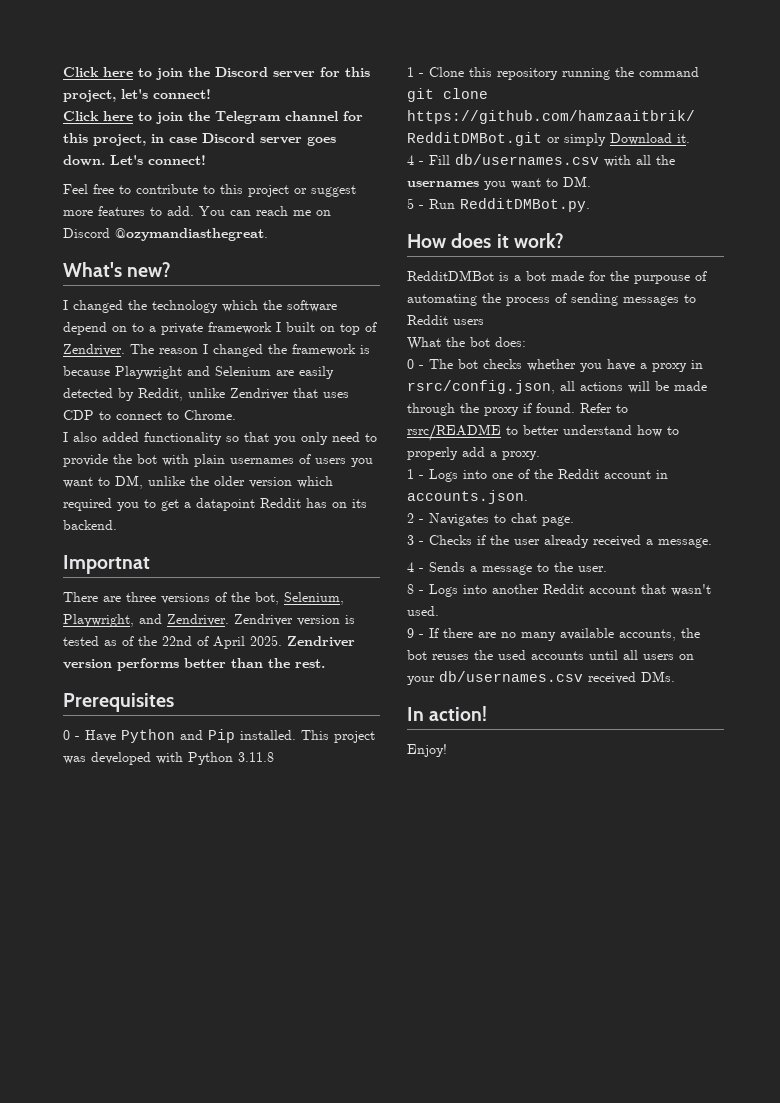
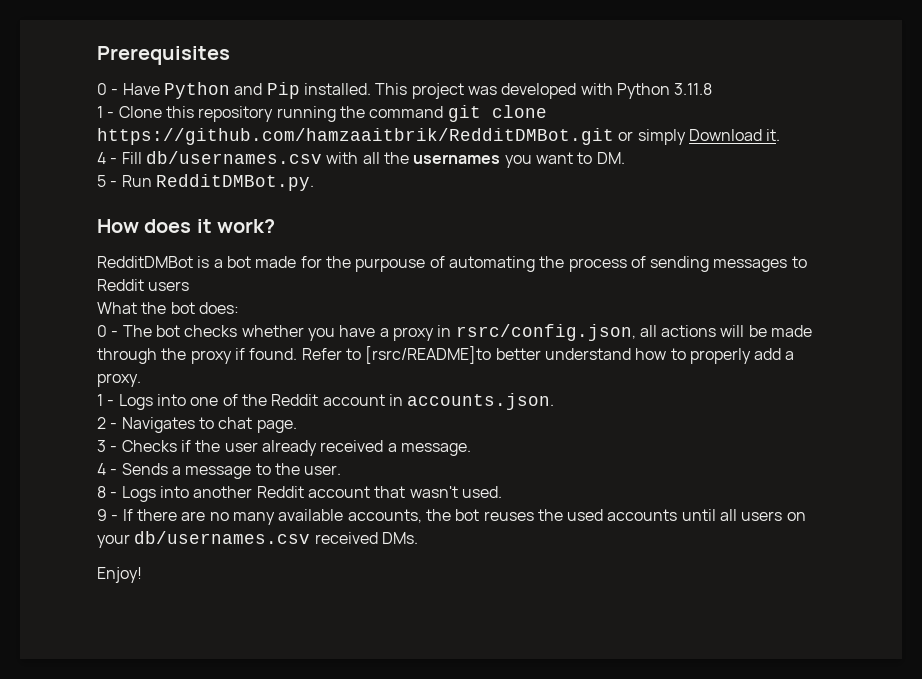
- Click here to join the Discord server for this project, let's connect!
- Click here to join the Telegram channel for this project, in case Discord server goes down. Let's connect!
- Feel free to contribute to this project or suggest more features to add. You can reach me on Discord @ozymandiasthegreat.
- What's new?
- I changed the technology which the software depend on to a private framework I built on top of Zendriver. The reason I changed the framework is because Playwright and Selenium are easily detected by Reddit, unlike Zendriver that uses CDP to connect to Chrome.
- I also added functionality so that you only need to provide the bot with plain usernames of users you want to DM, unlike the older version which required you to get a datapoint Reddit has on its backend.
- Importnat
- There are three versions of the bot, Selenium, Playwright, and Zendriver. Zendriver version is tested as of the 22nd of April 2025. Zendriver version performs better than the rest.
- Refer to rsrc/README to better understand how to properly add a proxy.
+ Refer to [rsrc/README]to better understand how to properly add a proxy.
- In action!

